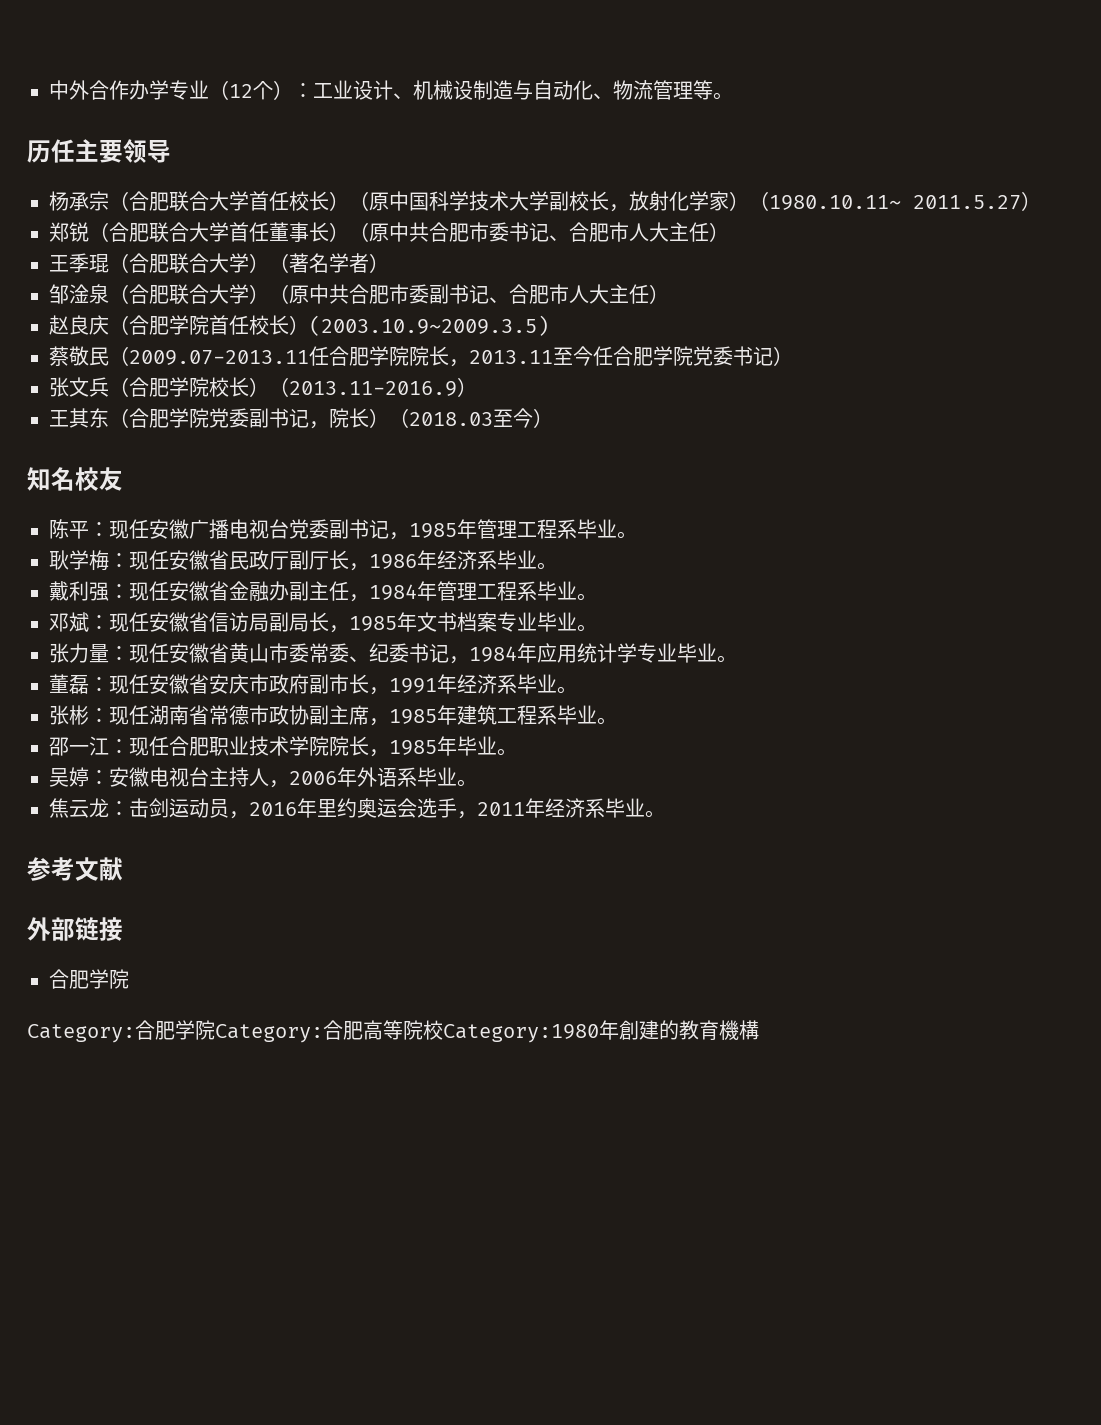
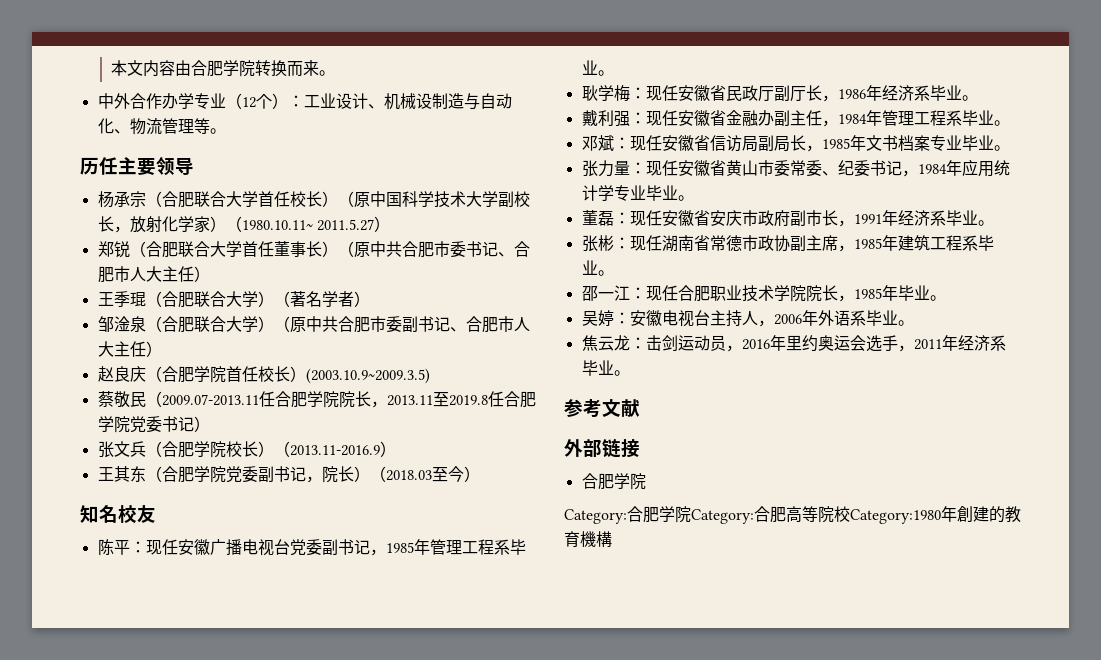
+ 本文内容由合肥学院转换而来。
- 蔡敬民（2009.07-2013.11任合肥学院院长，2013.11至今任合肥学院党委书记）
+ 蔡敬民（2009.07-2013.11任合肥学院院长，2013.11至2019.8任合肥学院党委书记）

